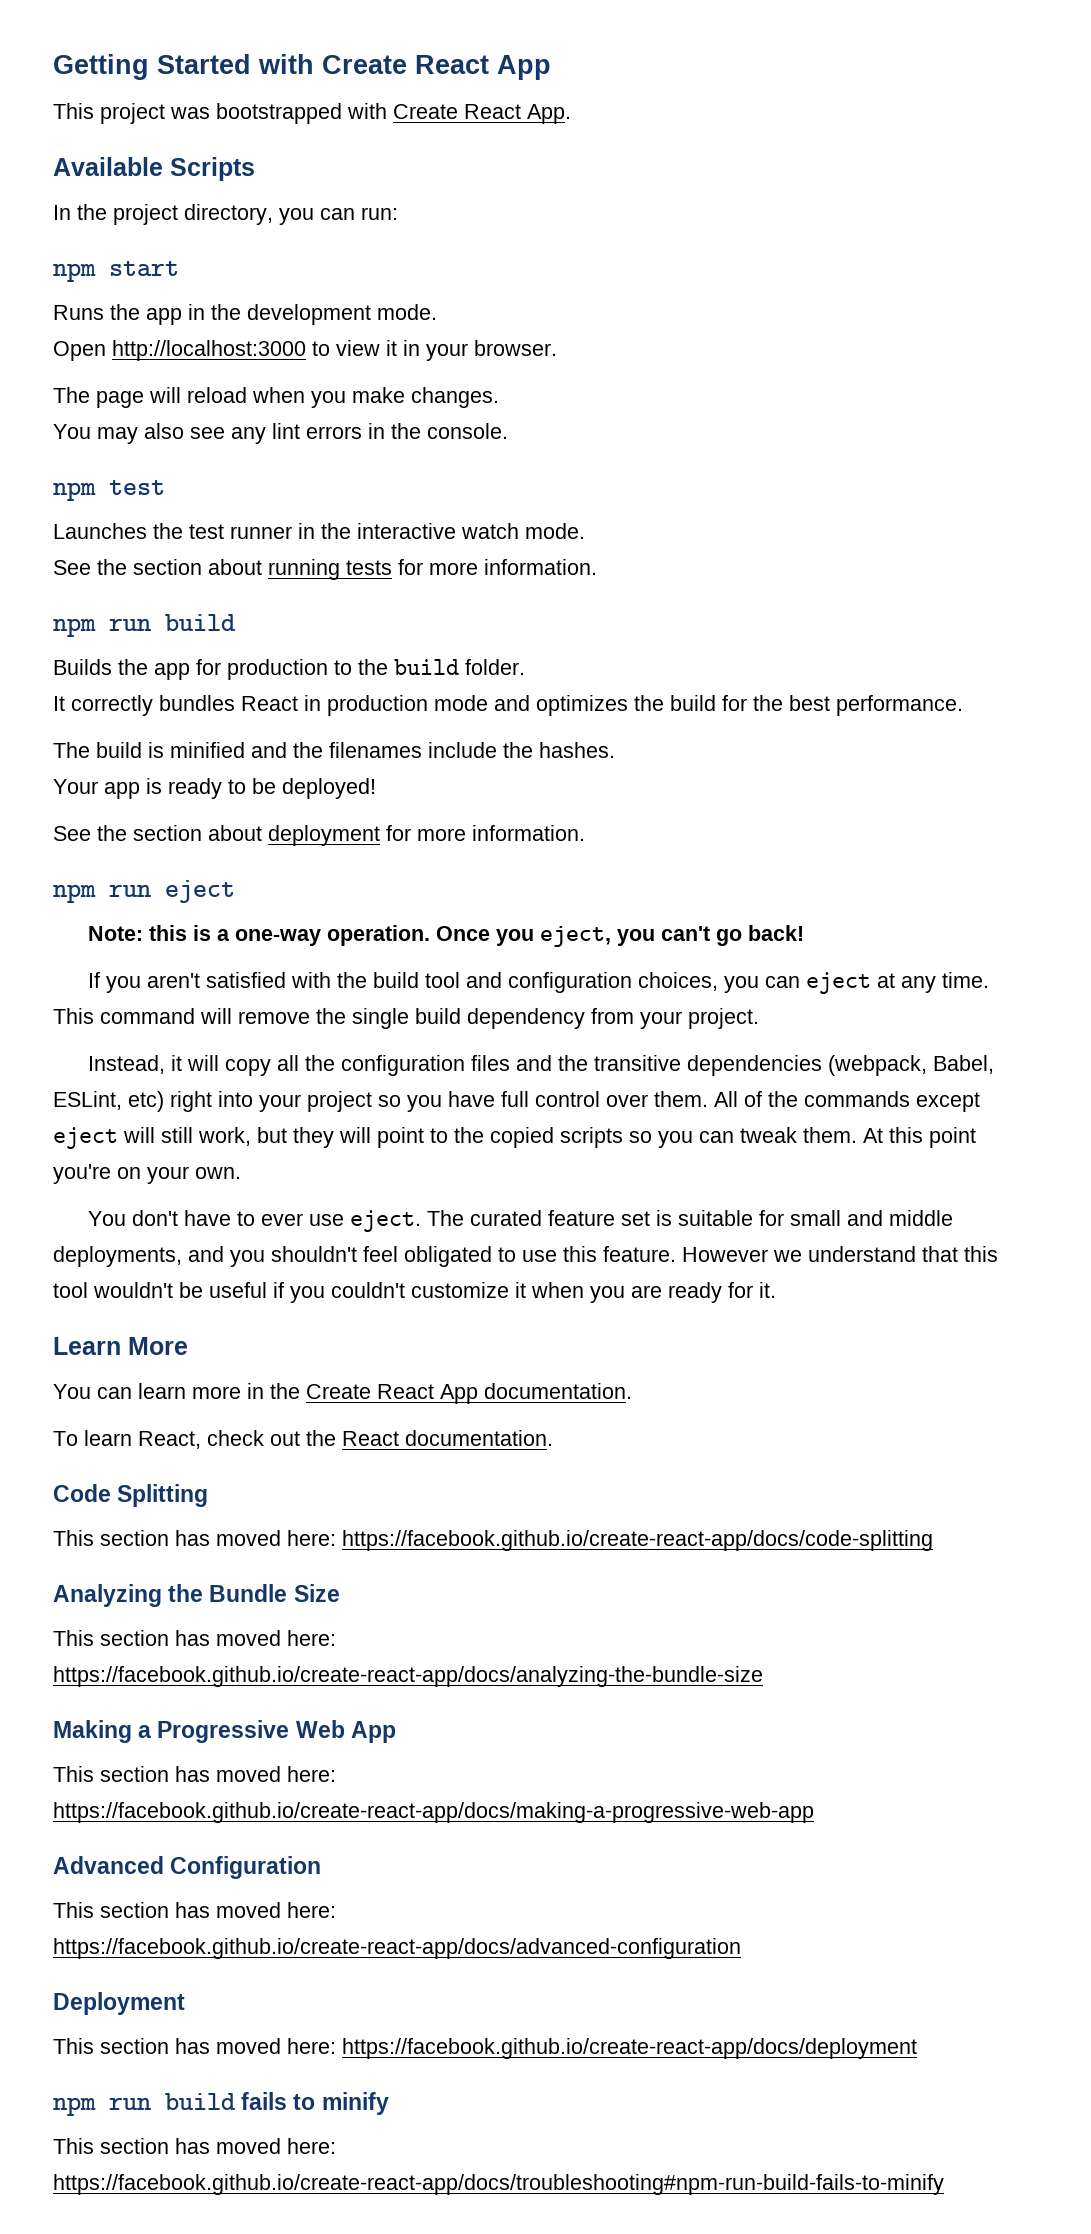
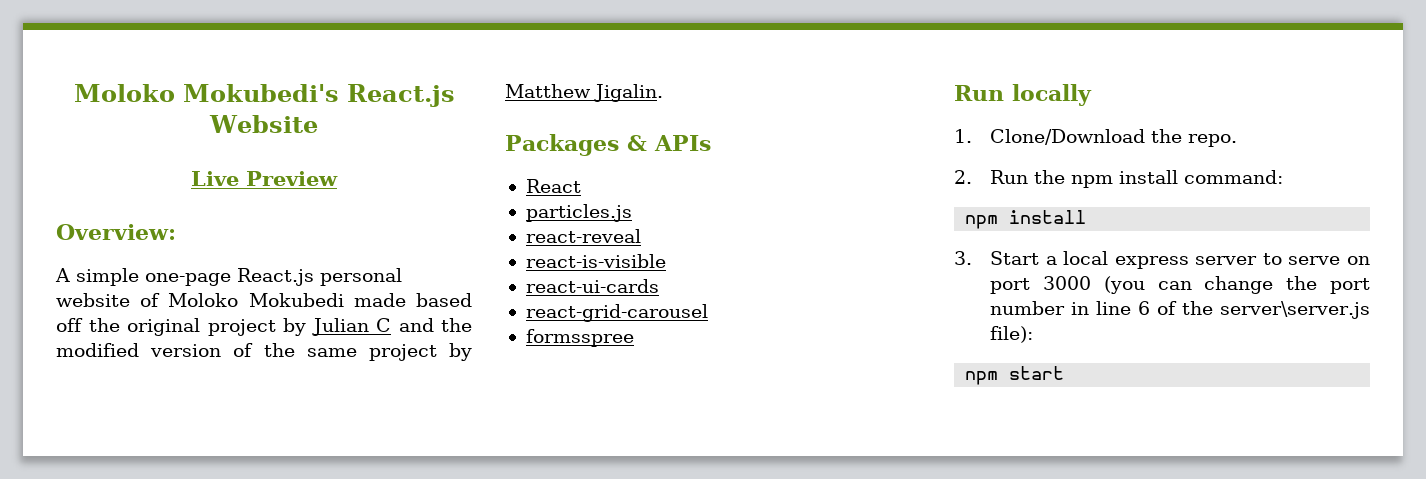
- Getting Started with Create React App
- This project was bootstrapped with Create React App.
- Available Scripts
- In the project directory, you can run:
+ Moloko Mokubedi's React.js Website
+ Live Preview
+ Overview:
+ A simple one-page React.js personal website of Moloko Mokubedi made based off the original project by Julian C and the modified version of the same project by Matthew Jigalin.
+ Packages & APIs
+ React
+ particles.js
+ react-reveal
+ react-is-visible
+ react-ui-cards
+ react-grid-carousel
+ formsspree
+ Run locally
+ 1. Clone/Download the repo.
+ 2. Run the npm install command:
+ npm install
+ 3. Start a local express server to serve on port 3000 (you can change the port number in line 6 of the server\server.js file):
  npm start
- Runs the app in the development mode.
- Open http://localhost:3000 to view it in your browser.
- The page will reload when you make changes.
- You may also see any lint errors in the console.
- npm test
- Launches the test runner in the interactive watch mode.
- See the section about running tests for more information.
- npm run build
- Builds the app for production to the build folder.
- It correctly bundles React in production mode and optimizes the build for the best performance.
- The build is minified and the filenames include the hashes.
- Your app is ready to be deployed!
- See the section about deployment for more information.
- npm run eject
- Note: this is a one-way operation. Once you eject, you can't go back!
- If you aren't satisfied with the build tool and configuration choices, you can eject at any time. This command will remove the single build dependency from your project.
- Instead, it will copy all the configuration files and the transitive dependencies (webpack, Babel, ESLint, etc) right into your project so you have full control over them. All of the commands except eject will still work, but they will point to the copied scripts so you can tweak them. At this point you're on your own.
- You don't have to ever use eject. The curated feature set is suitable for small and middle deployments, and you shouldn't feel obligated to use this feature. However we understand that this tool wouldn't be useful if you couldn't customize it when you are ready for it.
- Learn More
- You can learn more in the Create React App documentation.
- To learn React, check out the React documentation.
- Code Splitting
- This section has moved here: https://facebook.github.io/create-react-app/docs/code-splitting
- Analyzing the Bundle Size
- This section has moved here: https://facebook.github.io/create-react-app/docs/analyzing-the-bundle-size
- Making a Progressive Web App
- This section has moved here: https://facebook.github.io/create-react-app/docs/making-a-progressive-web-app
- Advanced Configuration
- This section has moved here: https://facebook.github.io/create-react-app/docs/advanced-configuration
- Deployment
- This section has moved here: https://facebook.github.io/create-react-app/docs/deployment
- npm run build fails to minify
- This section has moved here: https://facebook.github.io/create-react-app/docs/troubleshooting#npm-run-build-fails-to-minify

